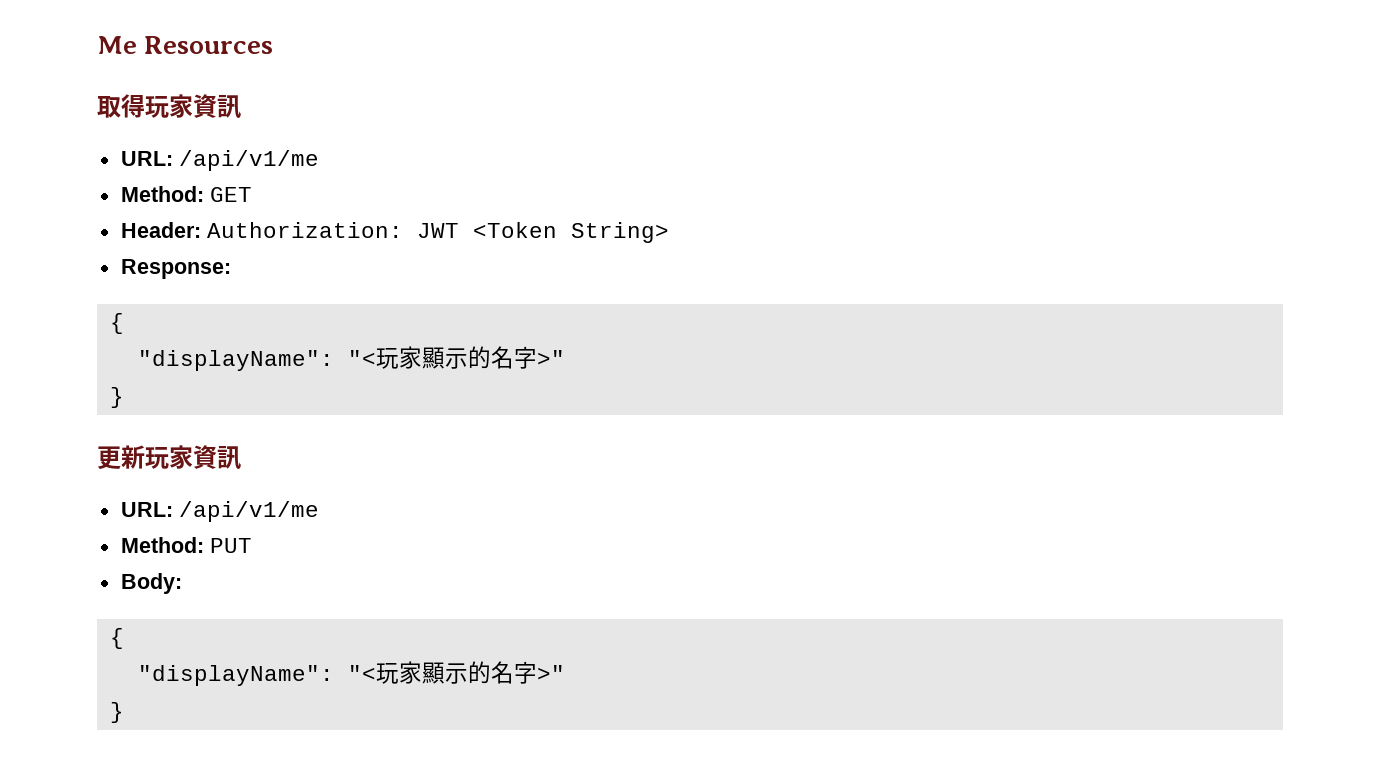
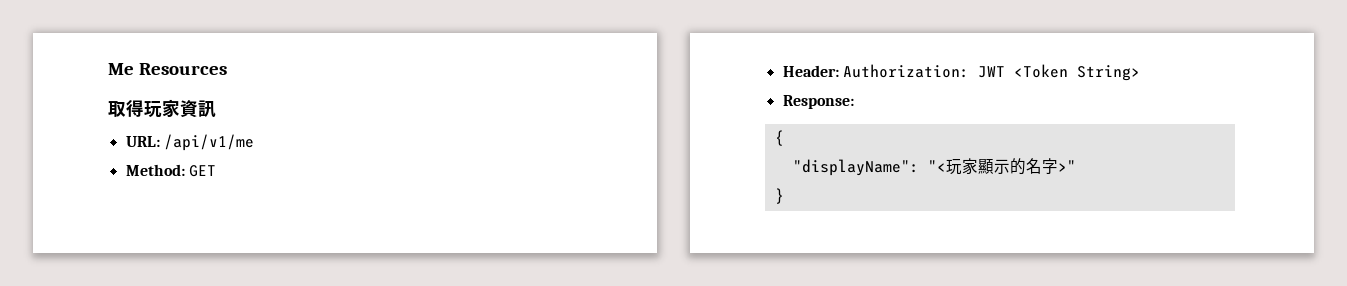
- 更新玩家資訊
- URL: /api/v1/me
- Method: PUT
- Body:
- {
- "displayName": "<玩家顯示的名字>"
- }

